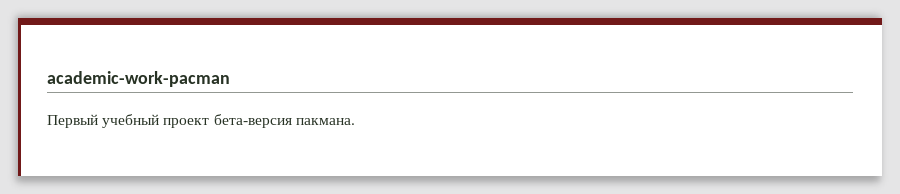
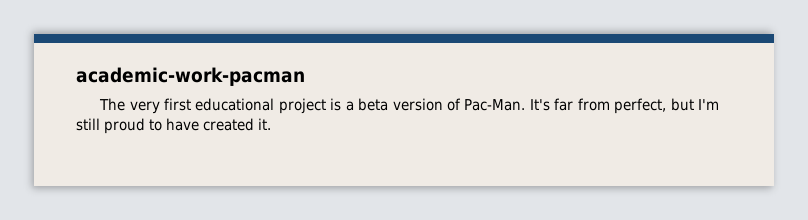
- Первый учебный проект бета-версия пакмана.
+ The very first educational project is a beta version of Pac-Man. It's far from perfect, but I'm still proud to have created it.

